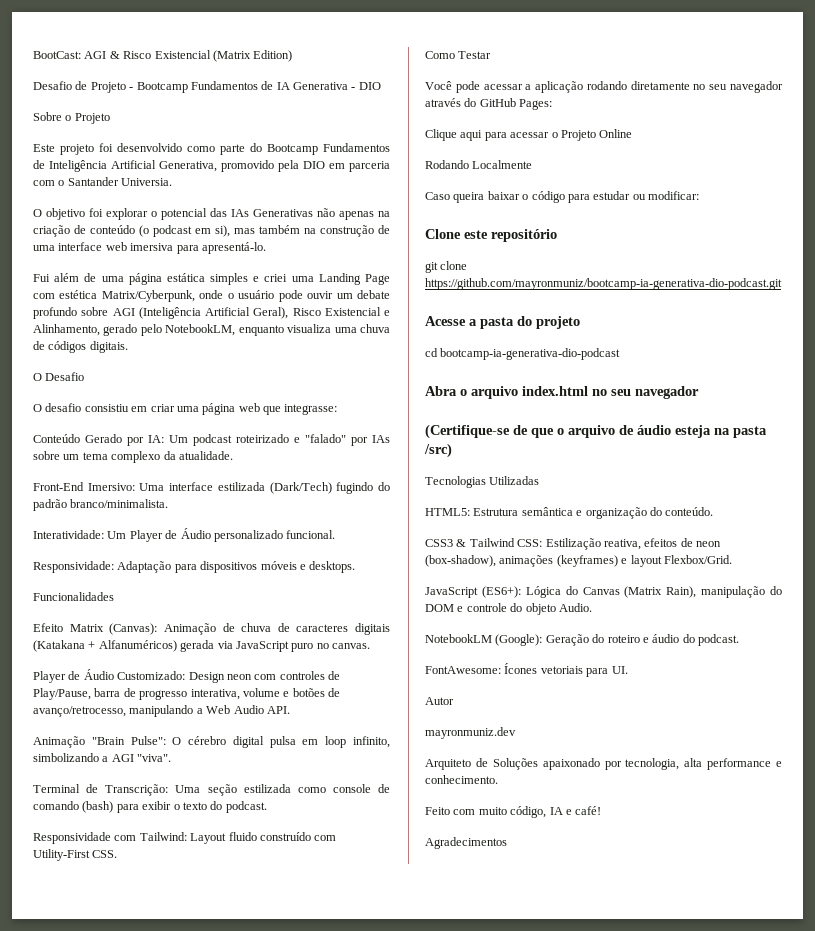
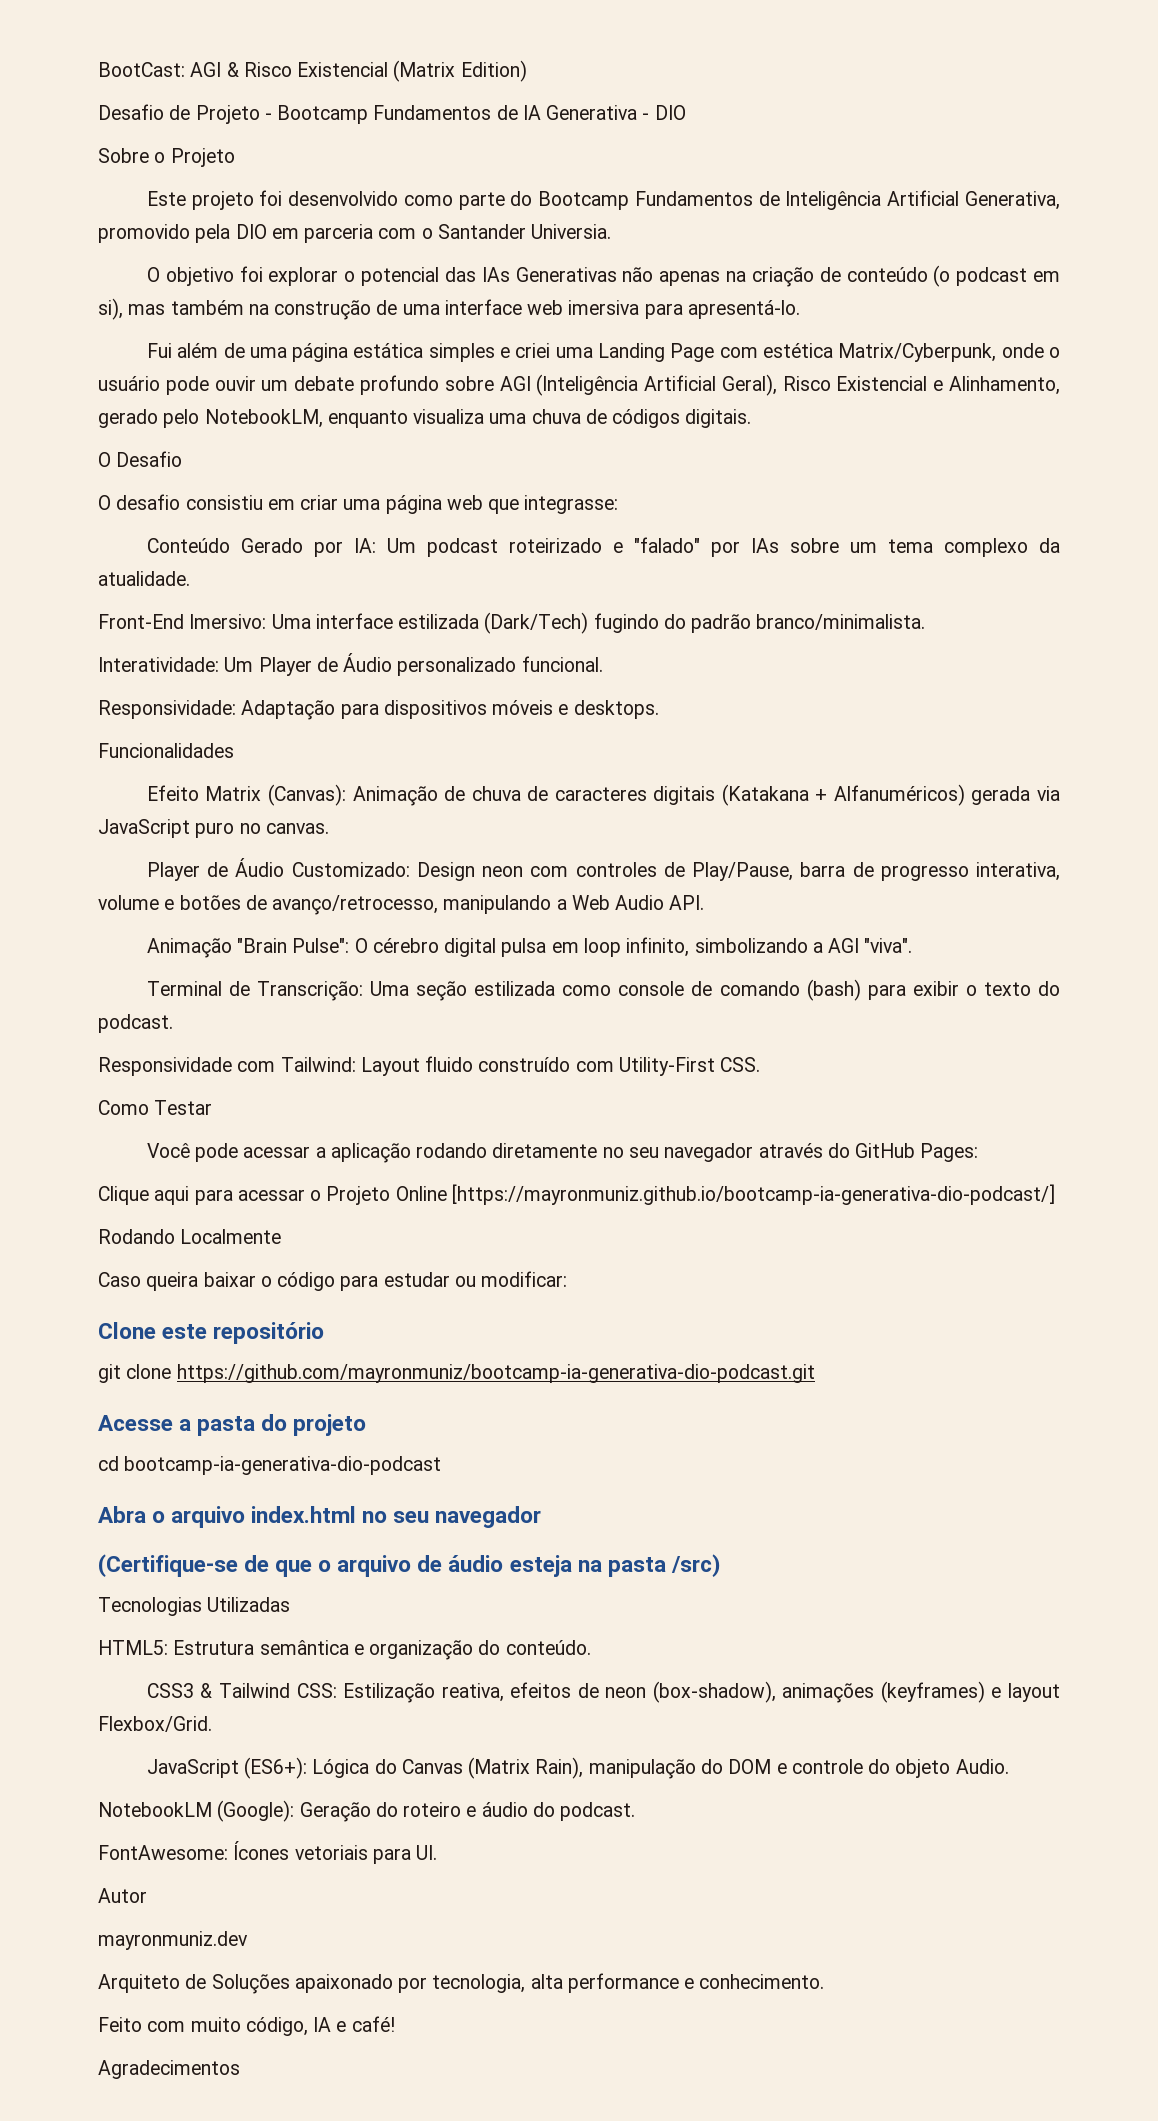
- Clique aqui para acessar o Projeto Online
+ Clique aqui para acessar o Projeto Online [https://mayronmuniz.github.io/bootcamp-ia-generativa-dio-podcast/]

